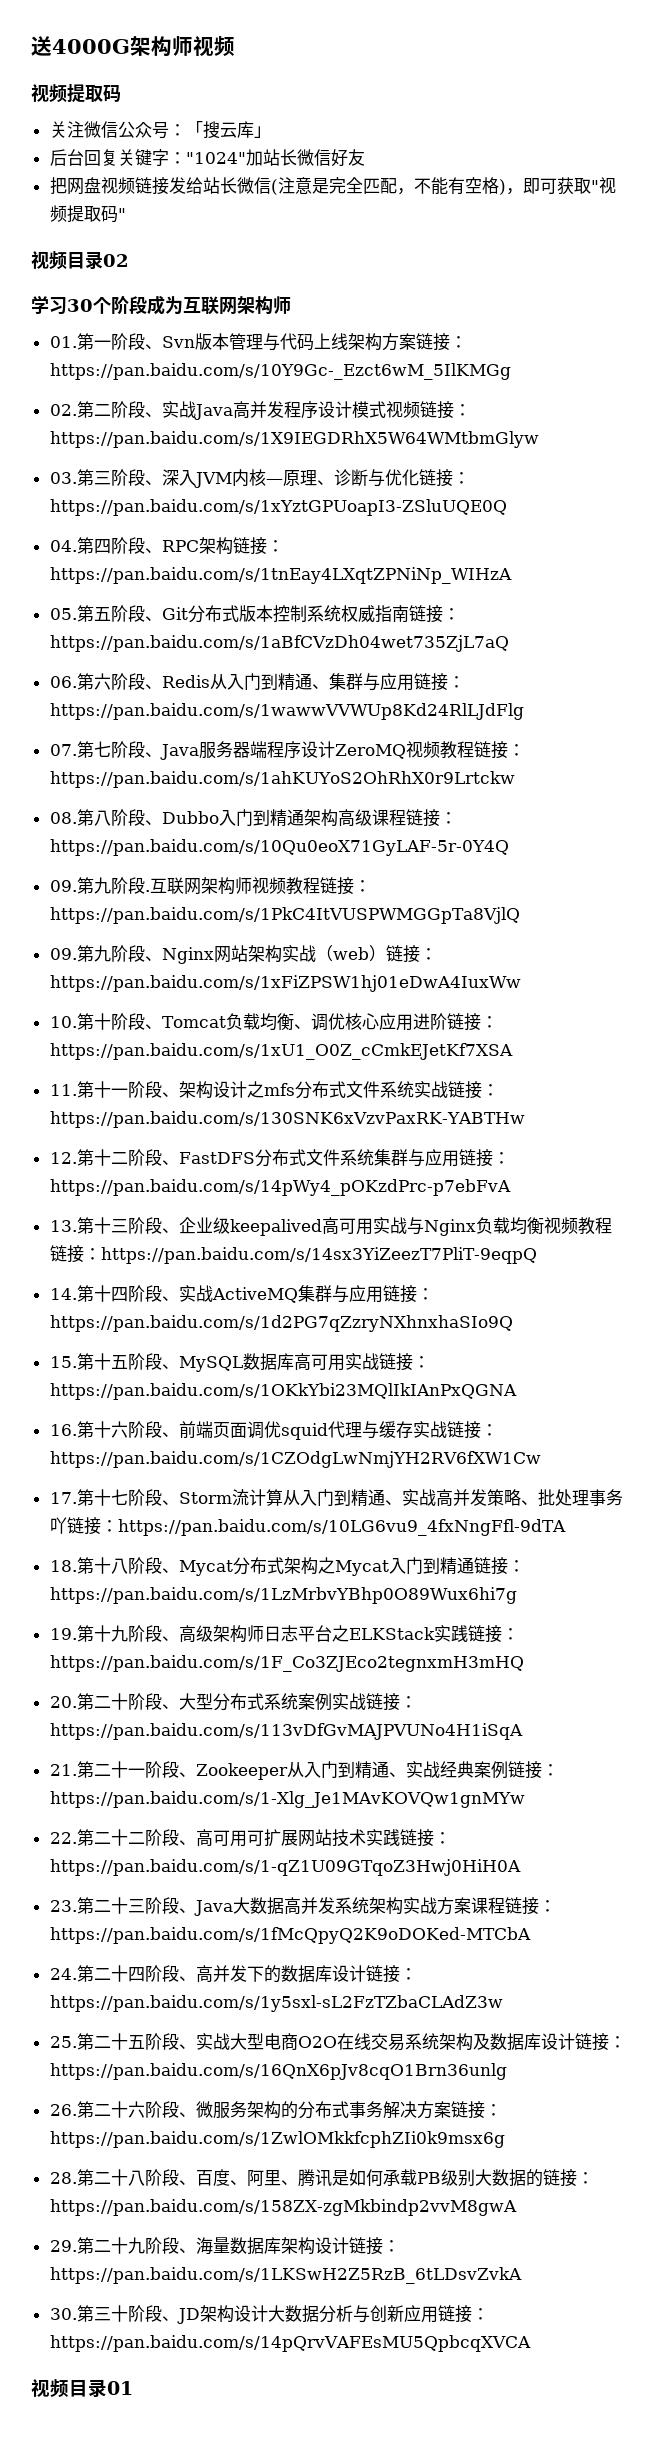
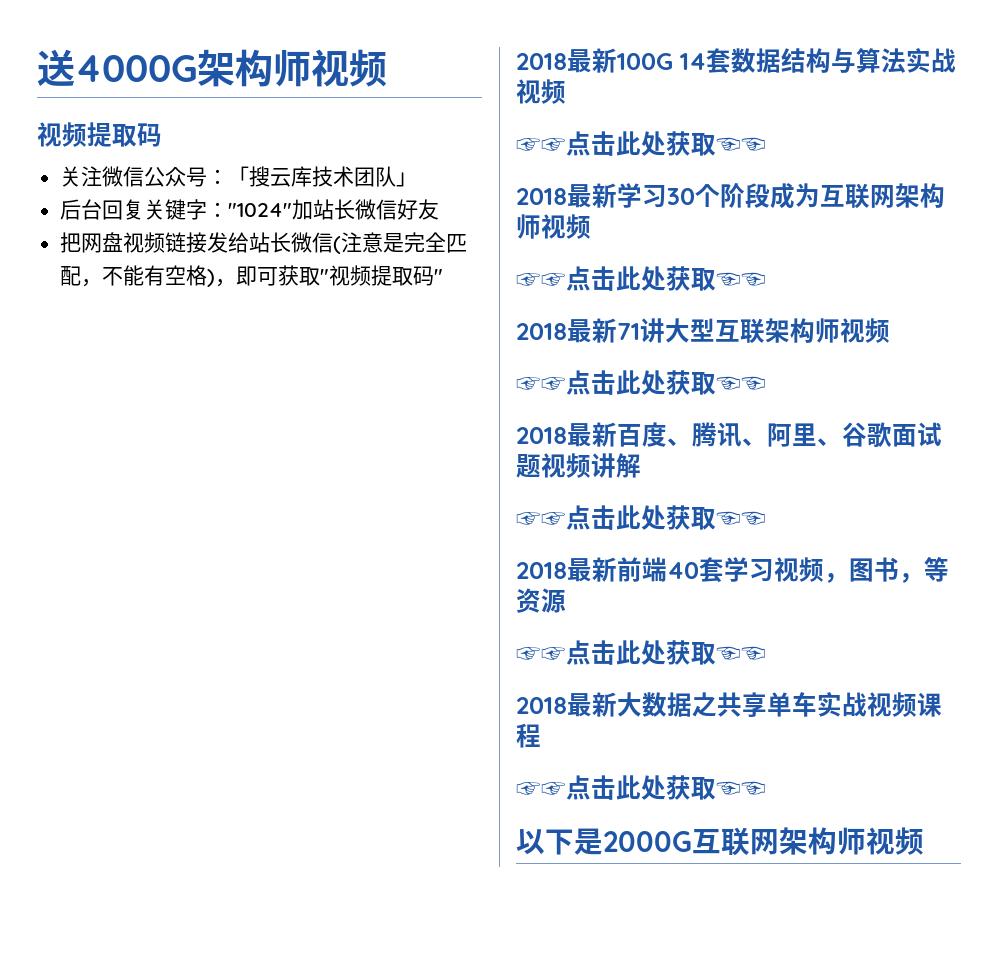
- 关注微信公众号：「搜云库」
+ 关注微信公众号：「搜云库技术团队」
- 视频目录02
- 学习30个阶段成为互联网架构师
- 01.第一阶段、Svn版本管理与代码上线架构方案链接：https://pan.baidu.com/s/10Y9Gc-_Ezct6wM_5IlKMGg
- 02.第二阶段、实战Java高并发程序设计模式视频链接：https://pan.baidu.com/s/1X9IEGDRhX5W64WMtbmGlyw
- 03.第三阶段、深入JVM内核—原理、诊断与优化链接：https://pan.baidu.com/s/1xYztGPUoapI3-ZSluUQE0Q
- 04.第四阶段、RPC架构链接：https://pan.baidu.com/s/1tnEay4LXqtZPNiNp_WIHzA
- 05.第五阶段、Git分布式版本控制系统权威指南链接：https://pan.baidu.com/s/1aBfCVzDh04wet735ZjL7aQ
- 06.第六阶段、Redis从入门到精通、集群与应用链接：https://pan.baidu.com/s/1wawwVVWUp8Kd24RlLJdFlg
- 07.第七阶段、Java服务器端程序设计ZeroMQ视频教程链接：https://pan.baidu.com/s/1ahKUYoS2OhRhX0r9Lrtckw
- 08.第八阶段、Dubbo入门到精通架构高级课程链接：https://pan.baidu.com/s/10Qu0eoX71GyLAF-5r-0Y4Q
- 09.第九阶段.互联网架构师视频教程链接：https://pan.baidu.com/s/1PkC4ItVUSPWMGGpTa8VjlQ
- 09.第九阶段、Nginx网站架构实战（web）链接：https://pan.baidu.com/s/1xFiZPSW1hj01eDwA4IuxWw
- 10.第十阶段、Tomcat负载均衡、调优核心应用进阶链接：https://pan.baidu.com/s/1xU1_O0Z_cCmkEJetKf7XSA
- 11.第十一阶段、架构设计之mfs分布式文件系统实战链接：https://pan.baidu.com/s/130SNK6xVzvPaxRK-YABTHw
- 12.第十二阶段、FastDFS分布式文件系统集群与应用链接：https://pan.baidu.com/s/14pWy4_pOKzdPrc-p7ebFvA
- 13.第十三阶段、企业级keepalived高可用实战与Nginx负载均衡视频教程链接：https://pan.baidu.com/s/14sx3YiZeezT7PliT-9eqpQ
- 14.第十四阶段、实战ActiveMQ集群与应用链接：https://pan.baidu.com/s/1d2PG7qZzryNXhnxhaSIo9Q
- 15.第十五阶段、MySQL数据库高可用实战链接：https://pan.baidu.com/s/1OKkYbi23MQlIkIAnPxQGNA
- 16.第十六阶段、前端页面调优squid代理与缓存实战链接：https://pan.baidu.com/s/1CZOdgLwNmjYH2RV6fXW1Cw
- 17.第十七阶段、Storm流计算从入门到精通、实战高并发策略、批处理事务吖链接：https://pan.baidu.com/s/10LG6vu9_4fxNngFfl-9dTA
- 18.第十八阶段、Mycat分布式架构之Mycat入门到精通链接：https://pan.baidu.com/s/1LzMrbvYBhp0O89Wux6hi7g
- 19.第十九阶段、高级架构师日志平台之ELKStack实践链接：https://pan.baidu.com/s/1F_Co3ZJEco2tegnxmH3mHQ
- 20.第二十阶段、大型分布式系统案例实战链接：https://pan.baidu.com/s/113vDfGvMAJPVUNo4H1iSqA
- 21.第二十一阶段、Zookeeper从入门到精通、实战经典案例链接：https://pan.baidu.com/s/1-Xlg_Je1MAvKOVQw1gnMYw
- 22.第二十二阶段、高可用可扩展网站技术实践链接：https://pan.baidu.com/s/1-qZ1U09GTqoZ3Hwj0HiH0A
- 23.第二十三阶段、Java大数据高并发系统架构实战方案课程链接：https://pan.baidu.com/s/1fMcQpyQ2K9oDOKed-MTCbA
- 24.第二十四阶段、高并发下的数据库设计链接：https://pan.baidu.com/s/1y5sxl-sL2FzTZbaCLAdZ3w
- 25.第二十五阶段、实战大型电商O2O在线交易系统架构及数据库设计链接：https://pan.baidu.com/s/16QnX6pJv8cqO1Brn36unlg
- 26.第二十六阶段、微服务架构的分布式事务解决方案链接：https://pan.baidu.com/s/1ZwlOMkkfcphZIi0k9msx6g
- 28.第二十八阶段、百度、阿里、腾讯是如何承载PB级别大数据的链接：https://pan.baidu.com/s/158ZX-zgMkbindp2vvM8gwA
- 29.第二十九阶段、海量数据库架构设计链接：https://pan.baidu.com/s/1LKSwH2Z5RzB_6tLDsvZvkA
- 30.第三十阶段、JD架构设计大数据分析与创新应用链接：https://pan.baidu.com/s/14pQrvVAFEsMU5QpbcqXVCA
- 视频目录01
+ 2018最新100G 14套数据结构与算法实战视频
+ ☞☞点击此处获取☜☜
+ 2018最新学习30个阶段成为互联网架构师视频
+ ☞☞点击此处获取☜☜
+ 2018最新71讲大型互联架构师视频
+ ☞☞点击此处获取☜☜
+ 2018最新百度、腾讯、阿里、谷歌面试题视频讲解
+ ☞☞点击此处获取☜☜
+ 2018最新前端40套学习视频，图书，等资源
+ ☞☞点击此处获取☜☜
+ 2018最新大数据之共享单车实战视频课程
+ ☞☞点击此处获取☜☜
+ 以下是2000G互联网架构师视频

